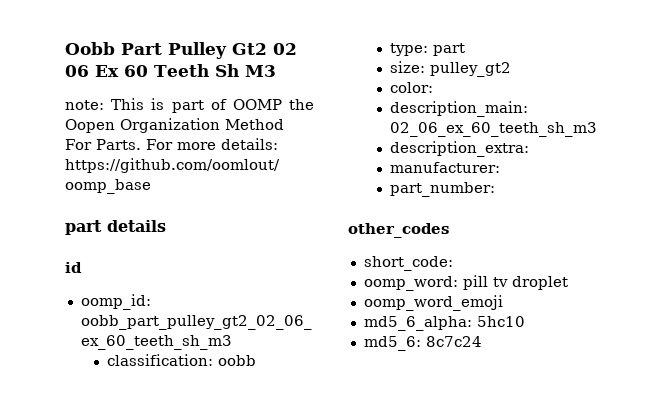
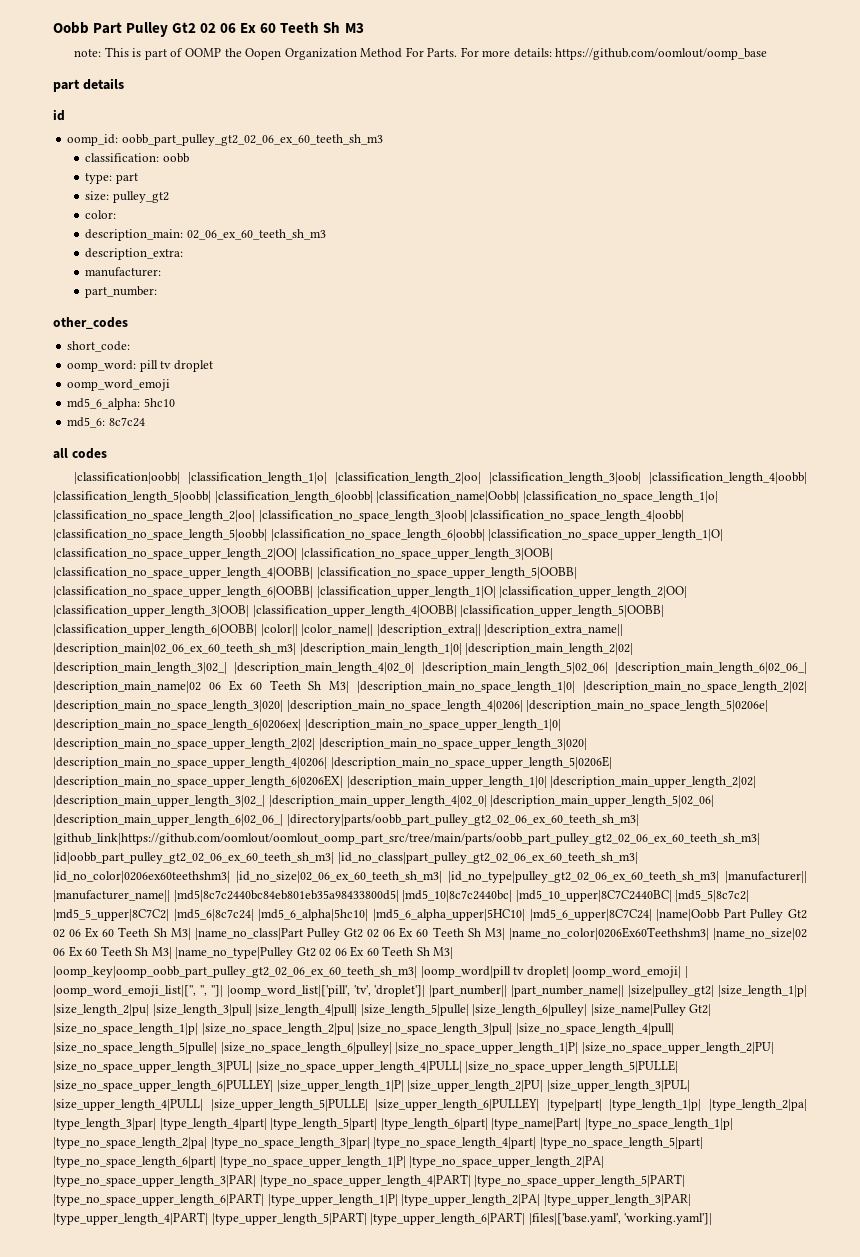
+ all codes
+ |classification|oobb| |classification_length_1|o| |classification_length_2|oo| |classification_length_3|oob| |classification_length_4|oobb| |classification_length_5|oobb| |classification_length_6|oobb| |classification_name|Oobb| |classification_no_space_length_1|o| |classification_no_space_length_2|oo| |classification_no_space_length_3|oob| |classification_no_space_length_4|oobb| |classification_no_space_length_5|oobb| |classification_no_space_length_6|oobb| |classification_no_space_upper_length_1|O| |classification_no_space_upper_length_2|OO| |classification_no_space_upper_length_3|OOB| |classification_no_space_upper_length_4|OOBB| |classification_no_space_upper_length_5|OOBB| |classification_no_space_upper_length_6|OOBB| |classification_upper_length_1|O| |classification_upper_length_2|OO| |classification_upper_length_3|OOB| |classification_upper_length_4|OOBB| |classification_upper_length_5|OOBB| |classification_upper_length_6|OOBB| |color|| |color_name|| |description_extra|| |description_extra_name|| |description_main|02_06_ex_60_teeth_sh_m3| |description_main_length_1|0| |description_main_length_2|02| |description_main_length_3|02_| |description_main_length_4|02_0| |description_main_length_5|02_06| |description_main_length_6|02_06_| |description_main_name|02 06 Ex 60 Teeth Sh M3| |description_main_no_space_length_1|0| |description_main_no_space_length_2|02| |description_main_no_space_length_3|020| |description_main_no_space_length_4|0206| |description_main_no_space_length_5|0206e| |description_main_no_space_length_6|0206ex| |description_main_no_space_upper_length_1|0| |description_main_no_space_upper_length_2|02| |description_main_no_space_upper_length_3|020| |description_main_no_space_upper_length_4|0206| |description_main_no_space_upper_length_5|0206E| |description_main_no_space_upper_length_6|0206EX| |description_main_upper_length_1|0| |description_main_upper_length_2|02| |description_main_upper_length_3|02_| |description_main_upper_length_4|02_0| |description_main_upper_length_5|02_06| |description_main_upper_length_6|02_06_| |directory|parts/oobb_part_pulley_gt2_02_06_ex_60_teeth_sh_m3| |github_link|https://github.com/oomlout/oomlout_oomp_part_src/tree/main/parts/oobb_part_pulley_gt2_02_06_ex_60_teeth_sh_m3| |id|oobb_part_pulley_gt2_02_06_ex_60_teeth_sh_m3| |id_no_class|part_pulley_gt2_02_06_ex_60_teeth_sh_m3| |id_no_color|0206ex60teethshm3| |id_no_size|02_06_ex_60_teeth_sh_m3| |id_no_type|pulley_gt2_02_06_ex_60_teeth_sh_m3| |manufacturer|| |manufacturer_name|| |md5|8c7c2440bc84eb801eb35a98433800d5| |md5_10|8c7c2440bc| |md5_10_upper|8C7C2440BC| |md5_5|8c7c2| |md5_5_upper|8C7C2| |md5_6|8c7c24| |md5_6_alpha|5hc10| |md5_6_alpha_upper|5HC10| |md5_6_upper|8C7C24| |name|Oobb Part Pulley Gt2 02 06 Ex 60 Teeth Sh M3| |name_no_class|Part Pulley Gt2 02 06 Ex 60 Teeth Sh M3| |name_no_color|0206Ex60Teethshm3| |name_no_size|02 06 Ex 60 Teeth Sh M3| |name_no_type|Pulley Gt2 02 06 Ex 60 Teeth Sh M3| |oomp_key|oomp_oobb_part_pulley_gt2_02_06_ex_60_teeth_sh_m3| |oomp_word|pill tv droplet| |oomp_word_emoji| | |oomp_word_emoji_list|['', '', '']| |oomp_word_list|['pill', 'tv', 'droplet']| |part_number|| |part_number_name|| |size|pulley_gt2| |size_length_1|p| |size_length_2|pu| |size_length_3|pul| |size_length_4|pull| |size_length_5|pulle| |size_length_6|pulley| |size_name|Pulley Gt2| |size_no_space_length_1|p| |size_no_space_length_2|pu| |size_no_space_length_3|pul| |size_no_space_length_4|pull| |size_no_space_length_5|pulle| |size_no_space_length_6|pulley| |size_no_space_upper_length_1|P| |size_no_space_upper_length_2|PU| |size_no_space_upper_length_3|PUL| |size_no_space_upper_length_4|PULL| |size_no_space_upper_length_5|PULLE| |size_no_space_upper_length_6|PULLEY| |size_upper_length_1|P| |size_upper_length_2|PU| |size_upper_length_3|PUL| |size_upper_length_4|PULL| |size_upper_length_5|PULLE| |size_upper_length_6|PULLEY| |type|part| |type_length_1|p| |type_length_2|pa| |type_length_3|par| |type_length_4|part| |type_length_5|part| |type_length_6|part| |type_name|Part| |type_no_space_length_1|p| |type_no_space_length_2|pa| |type_no_space_length_3|par| |type_no_space_length_4|part| |type_no_space_length_5|part| |type_no_space_length_6|part| |type_no_space_upper_length_1|P| |type_no_space_upper_length_2|PA| |type_no_space_upper_length_3|PAR| |type_no_space_upper_length_4|PART| |type_no_space_upper_length_5|PART| |type_no_space_upper_length_6|PART| |type_upper_length_1|P| |type_upper_length_2|PA| |type_upper_length_3|PAR| |type_upper_length_4|PART| |type_upper_length_5|PART| |type_upper_length_6|PART| |files|['base.yaml', 'working.yaml']|

